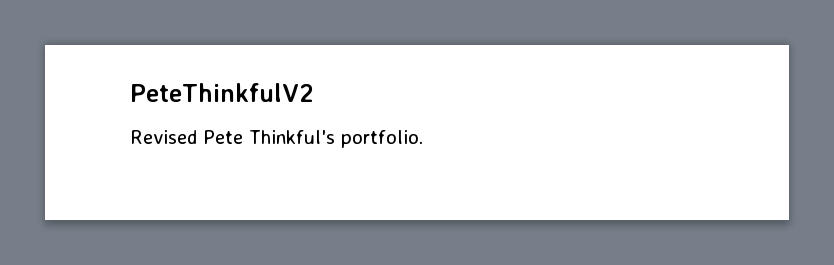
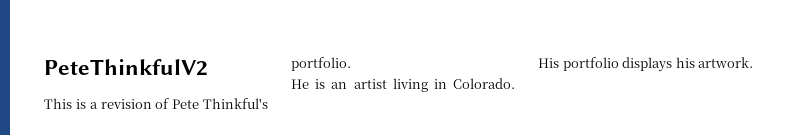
- Revised Pete Thinkful's portfolio.
+ This is a revision of Pete Thinkful's portfolio.
+ He is an artist living in Colorado. His portfolio displays his artwork.

